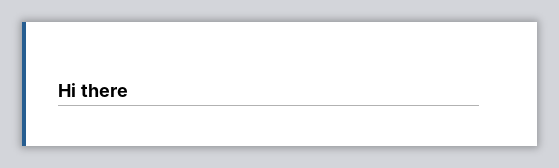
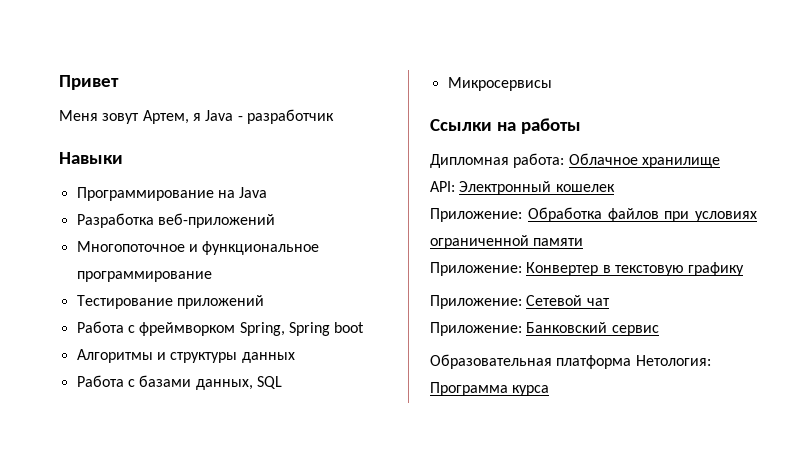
- Hi there
+ Привет
+ Меня зовут Артем, я Java - разработчик
+ Навыки
+ Программирование на Java
+ Разработка веб-приложений
+ Многопоточное и функциональное программирование
+ Тестирование приложений
+ Работа с фреймворком Spring, Spring boot
+ Алгоритмы и структуры данных
+ Работа с базами данных, SQL
+ Микросервисы
+ Ссылки на работы
+ Дипломная работа: Облачное хранилище
+ API: Электронный кошелек
+ Приложение: Обработка файлов при условиях ограниченной памяти
+ Приложение: Конвертер в текстовую графику
+ Приложение: Сетевой чат
+ Приложение: Банковский сервис
+ Образовательная платформа Нетология: Программа курса

